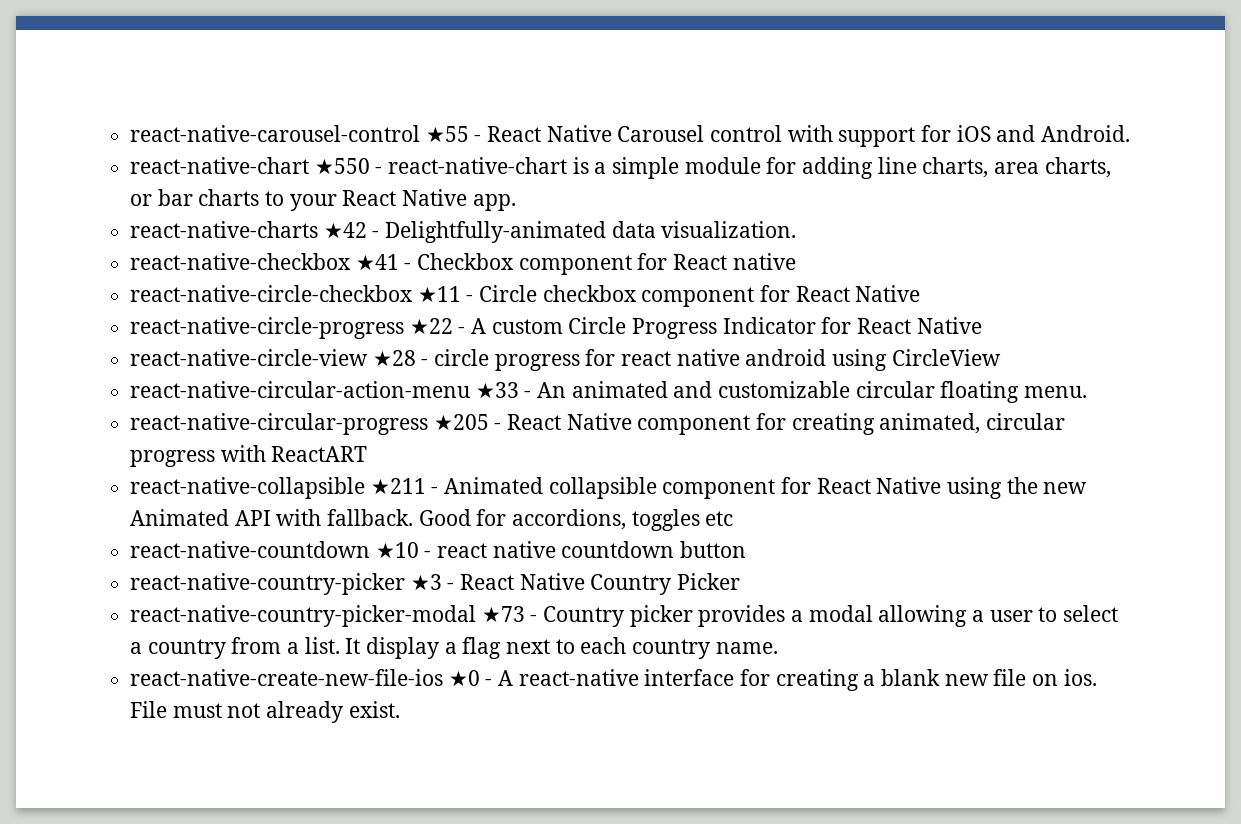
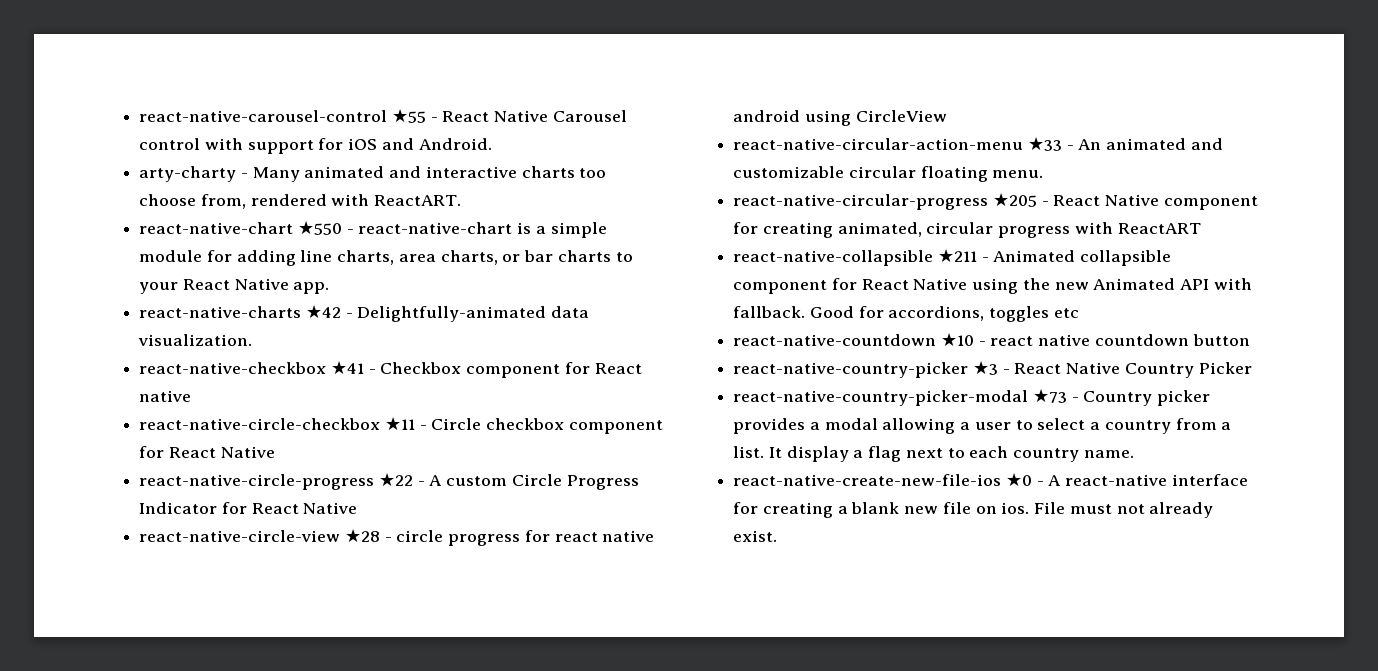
+ arty-charty - Many animated and interactive charts too choose from, rendered with ReactART.

